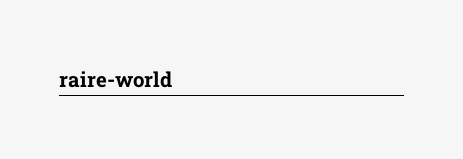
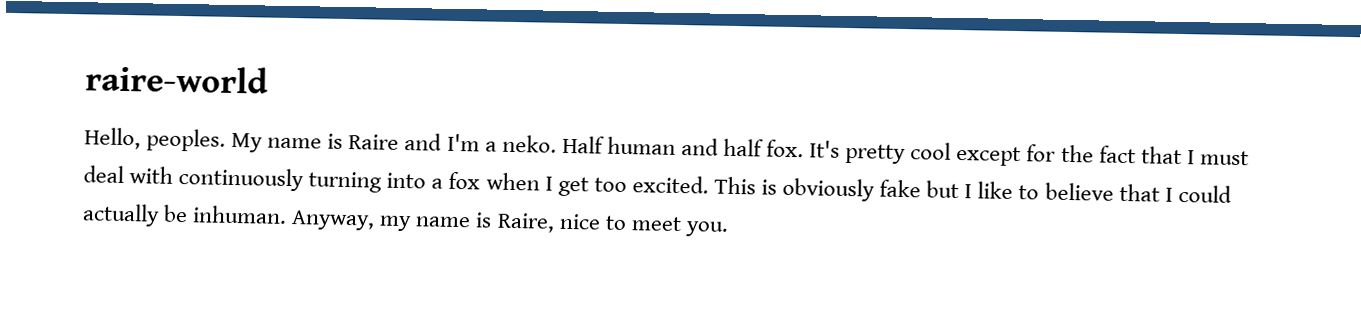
+ Hello, peoples. My name is Raire and I'm a neko. Half human and half fox. It's pretty cool except for the fact that I must deal with continuously turning into a fox when I get too excited. This is obviously fake but I like to believe that I could actually be inhuman. Anyway, my name is Raire, nice to meet you.

